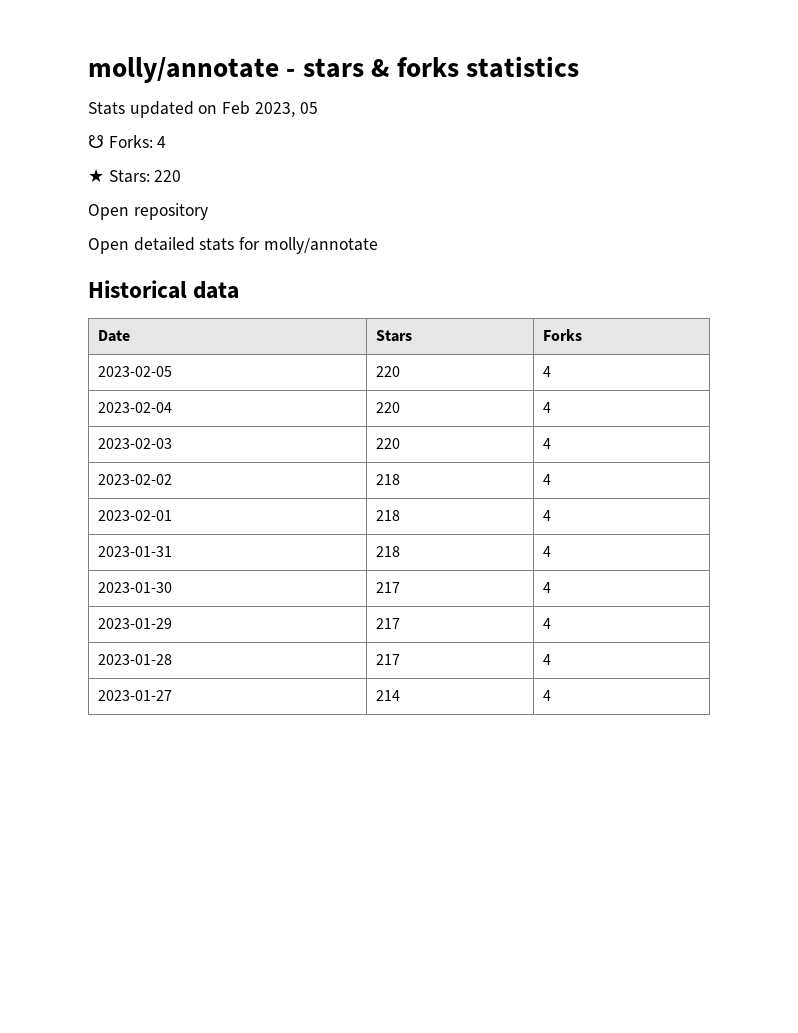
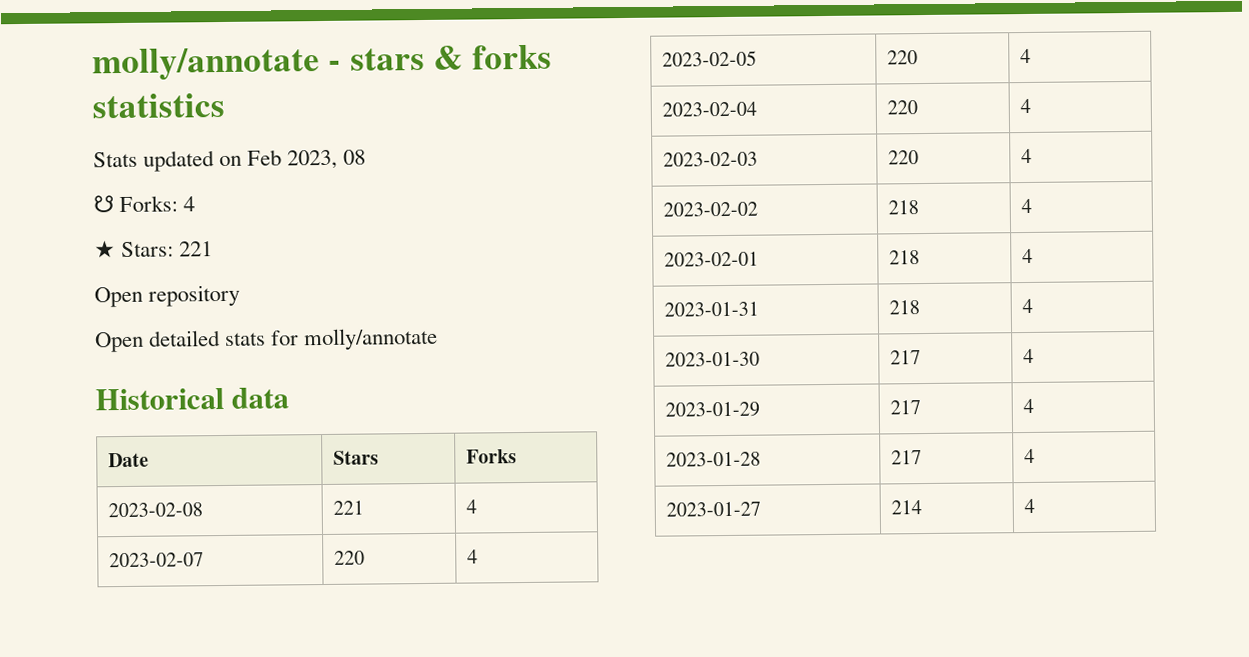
- Stats updated on Feb 2023, 05
+ Stats updated on Feb 2023, 08
- ★ Stars: 220
+ ★ Stars: 221
+ 2023-02-08 | 221 | 4
+ 2023-02-07 | 220 | 4

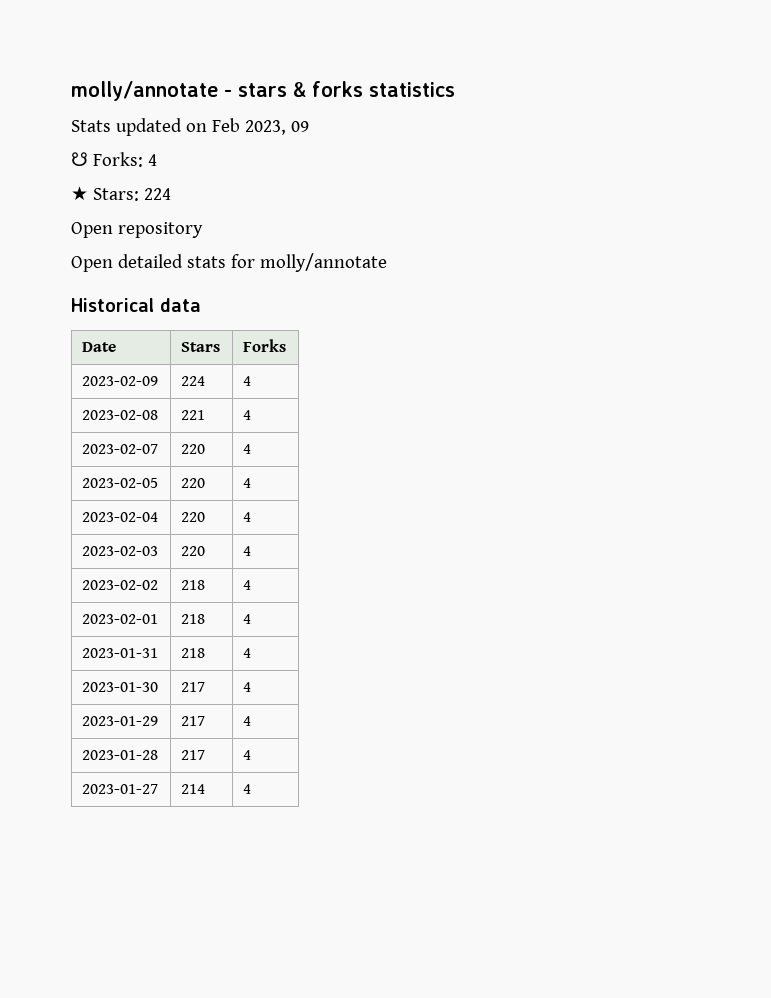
- Stats updated on Feb 2023, 08
+ Stats updated on Feb 2023, 09
- ★ Stars: 221
+ ★ Stars: 224
+ 2023-02-09 | 224 | 4

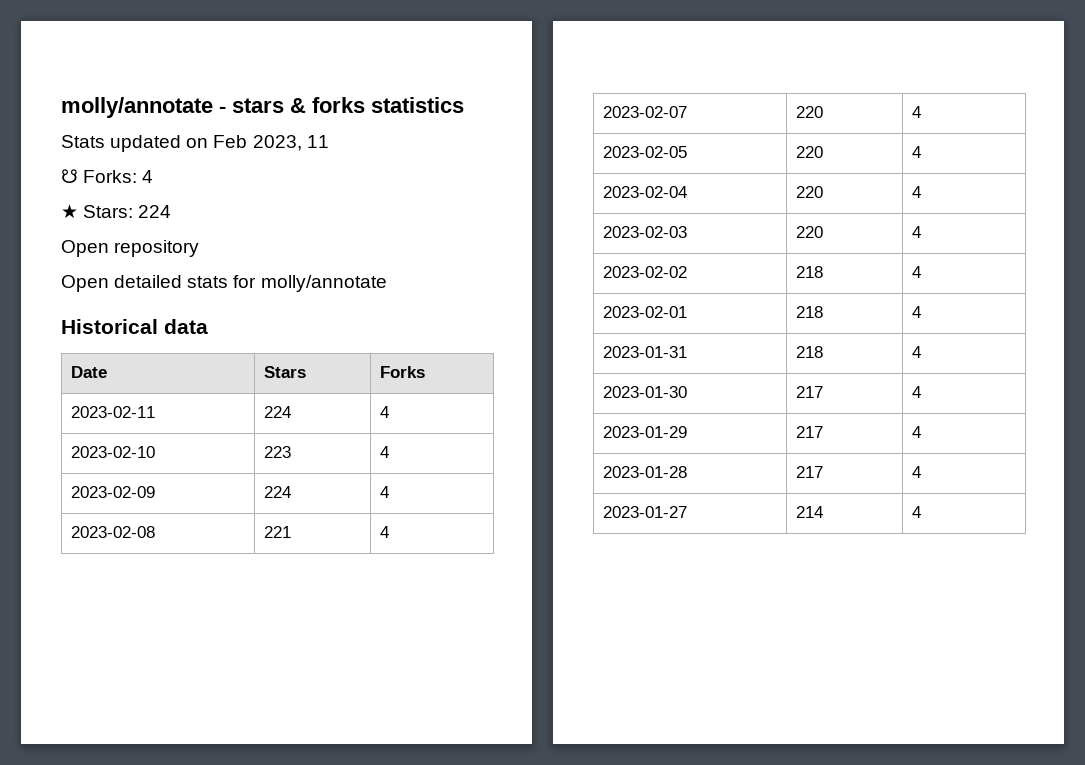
- Stats updated on Feb 2023, 09
+ Stats updated on Feb 2023, 11
+ 2023-02-11 | 224 | 4
+ 2023-02-10 | 223 | 4

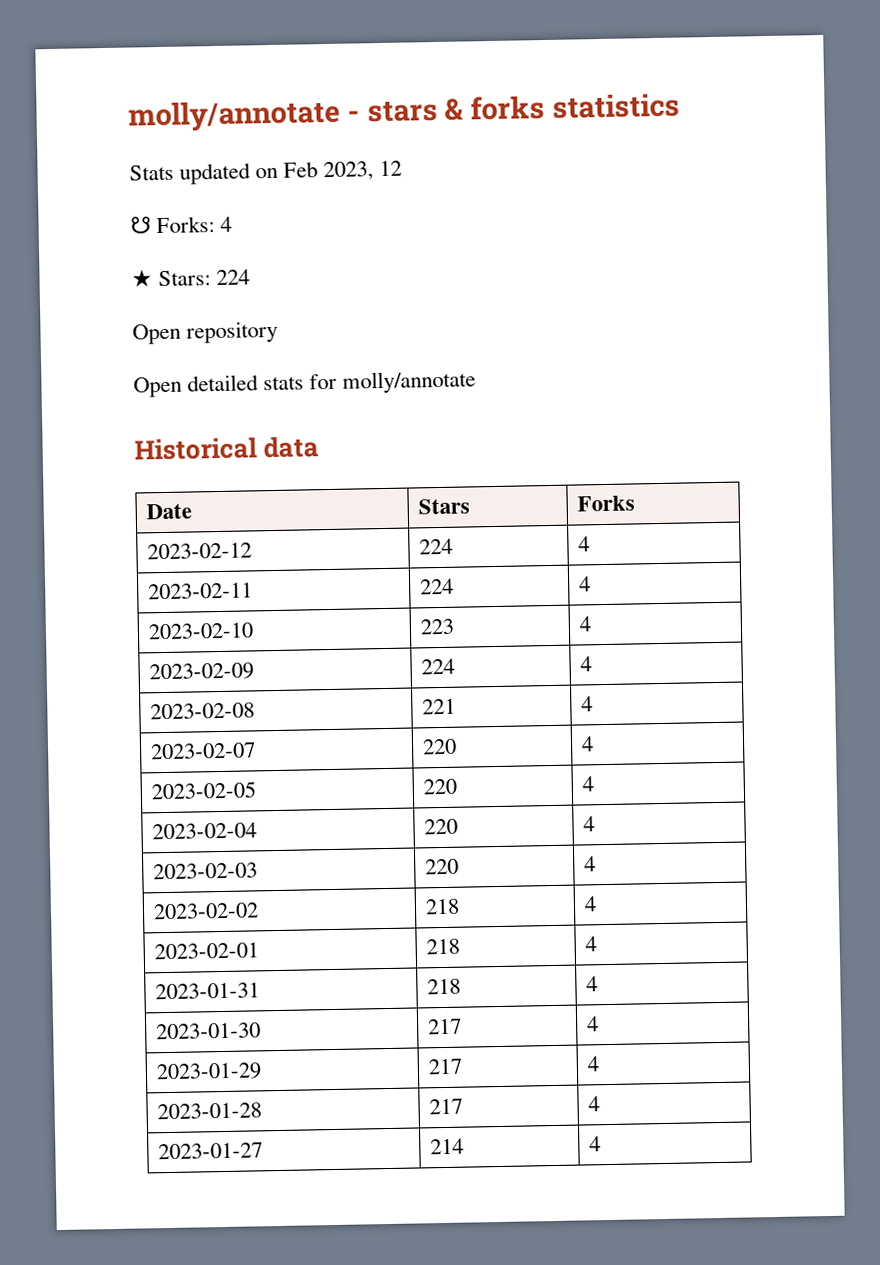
- Stats updated on Feb 2023, 11
+ Stats updated on Feb 2023, 12
+ 2023-02-12 | 224 | 4

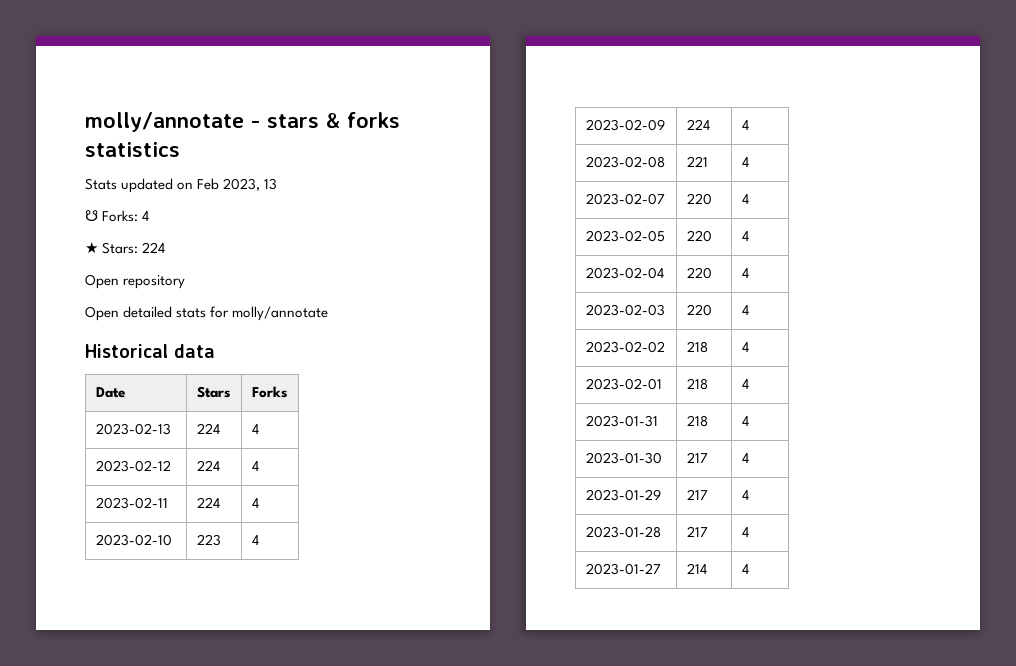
- Stats updated on Feb 2023, 12
+ Stats updated on Feb 2023, 13
+ 2023-02-13 | 224 | 4

